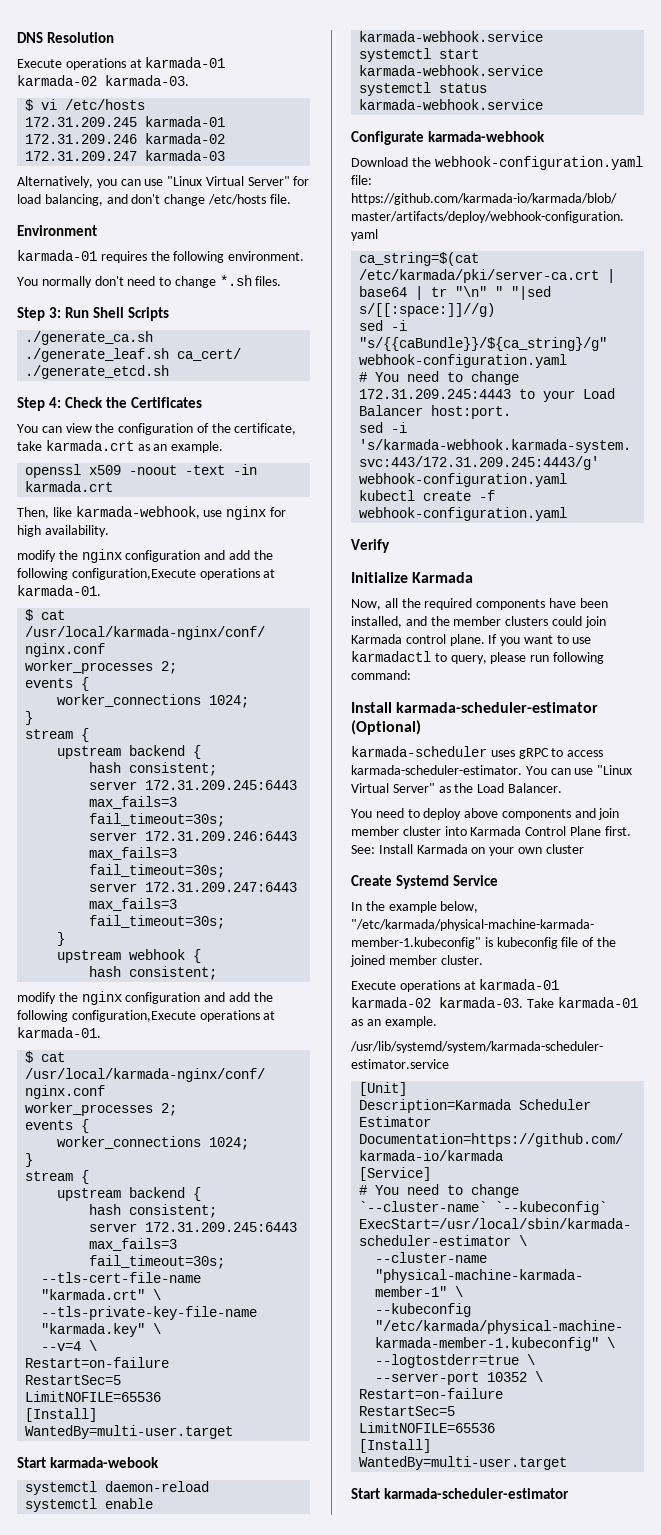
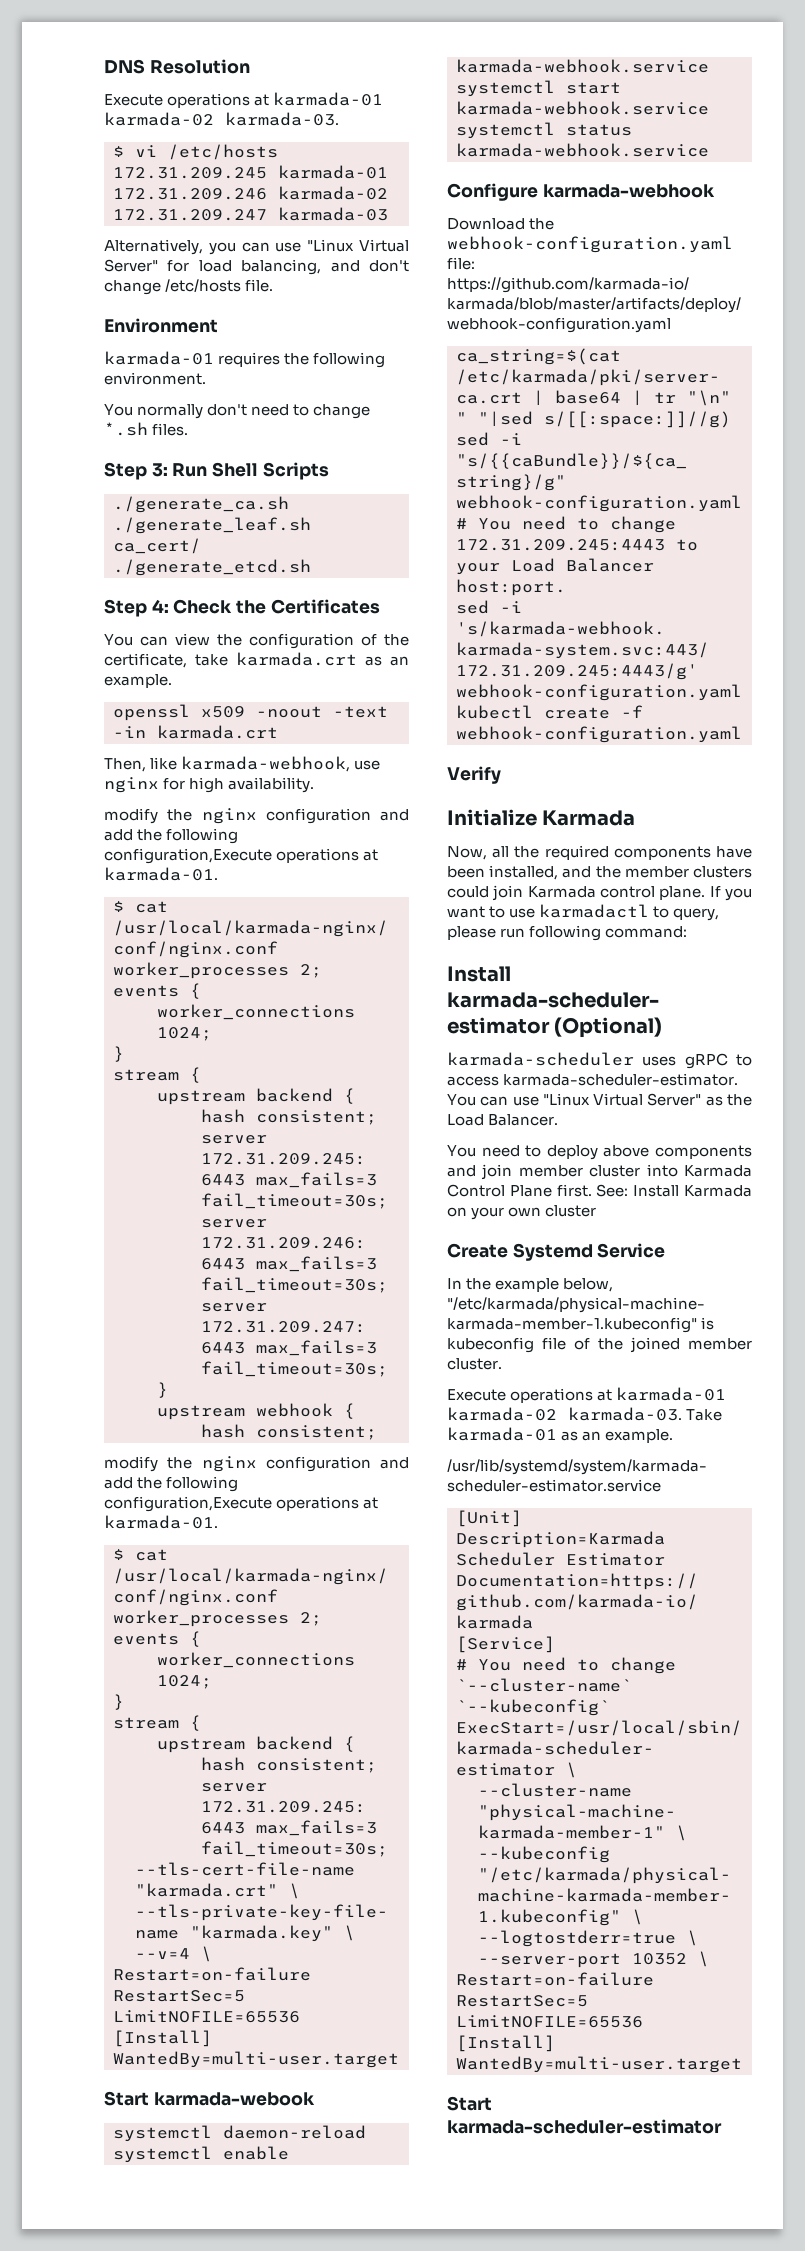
- Configurate karmada-webhook
+ Configure karmada-webhook

